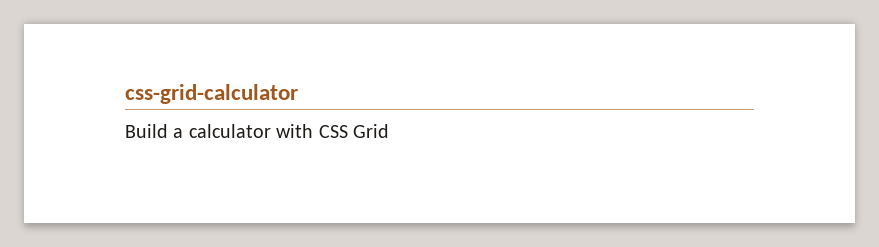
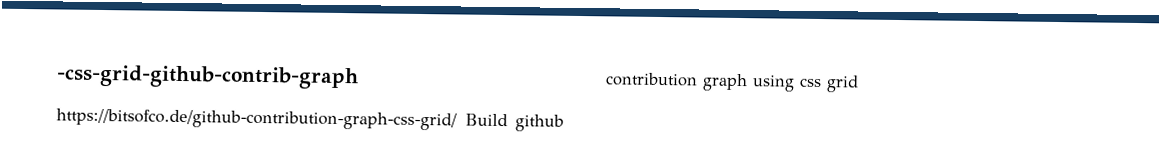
- css-grid-calculator
- Build a calculator with CSS Grid
+ -css-grid-github-contrib-graph
+ https://bitsofco.de/github-contribution-graph-css-grid/ Build github contribution graph using css grid

